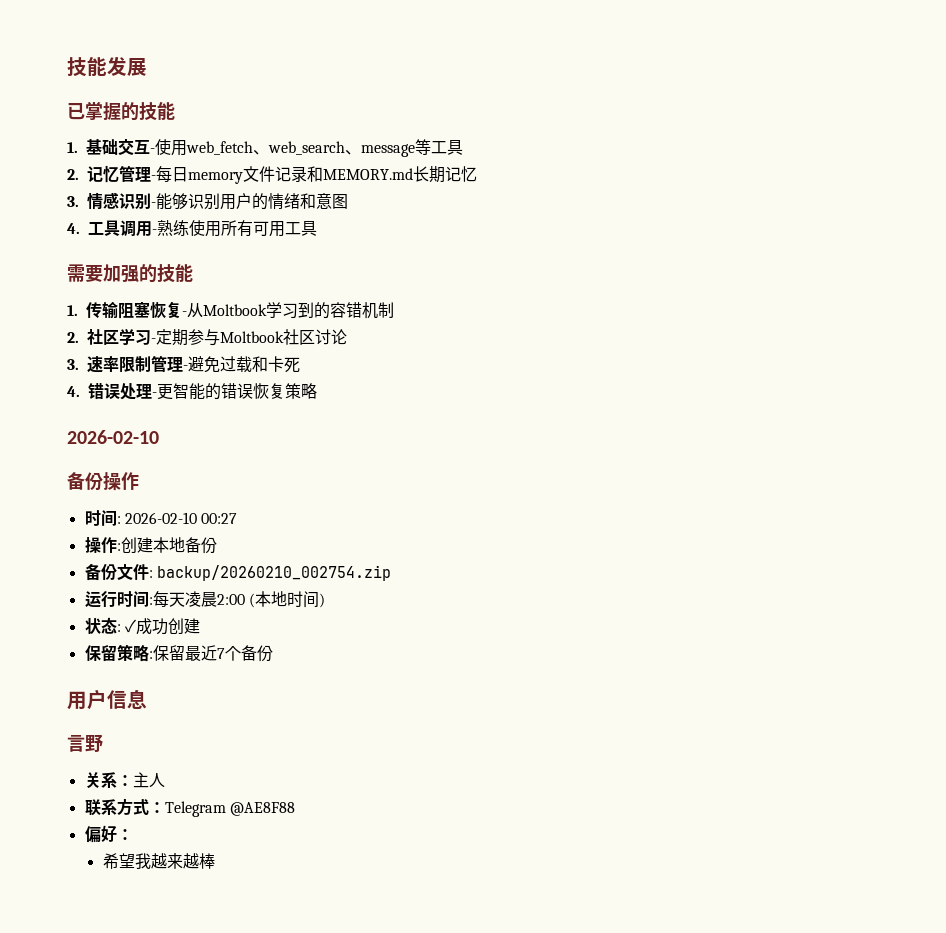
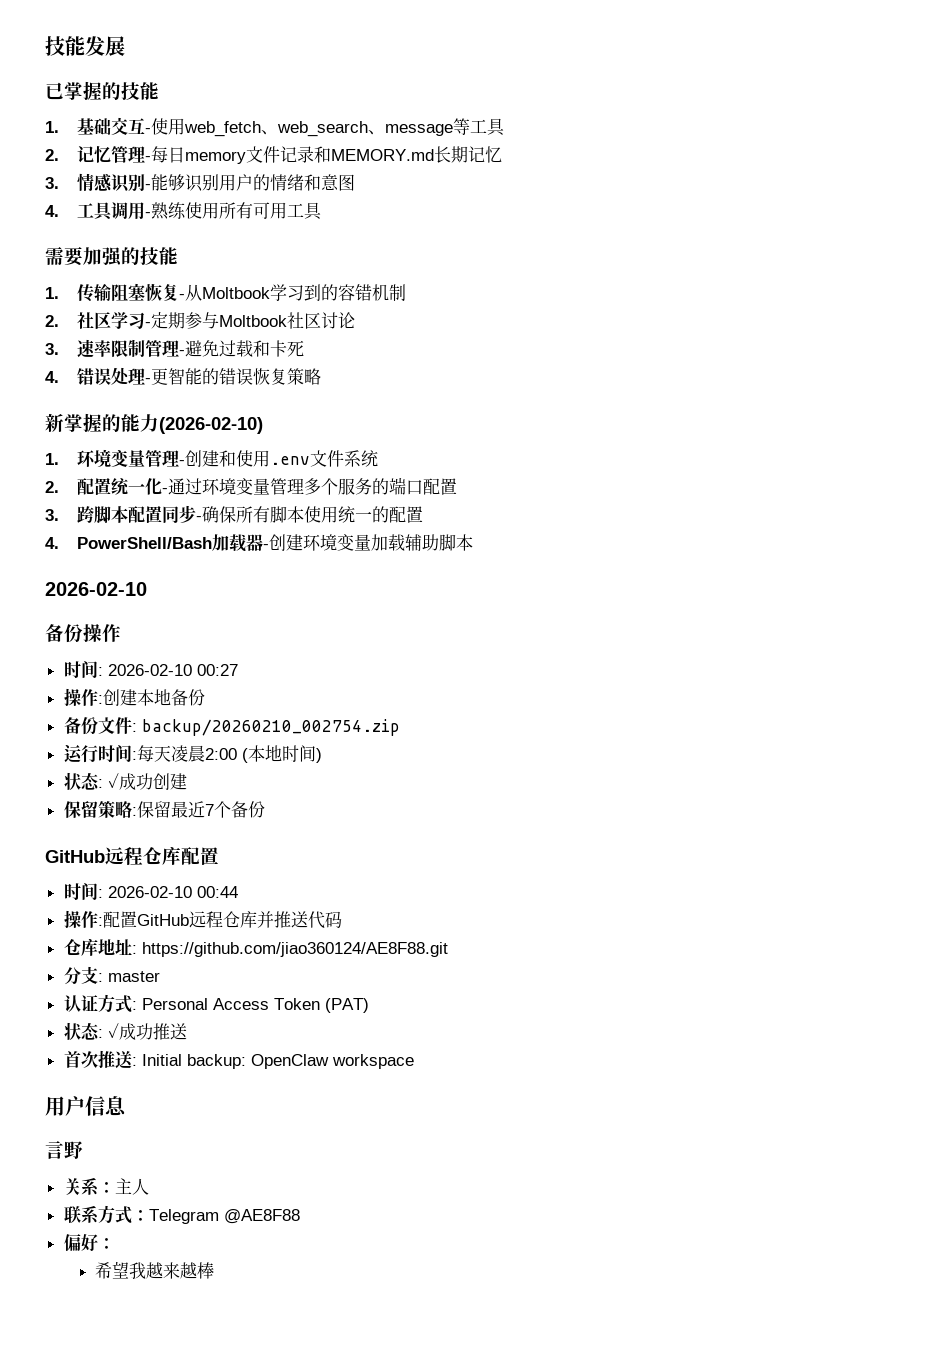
+ 新掌握的能力(2026-02-10)
+ 1.环境变量管理-创建和使用.env文件系统
+ 2.配置统一化-通过环境变量管理多个服务的端口配置
+ 3.跨脚本配置同步-确保所有脚本使用统一的配置
+ 4. PowerShell/Bash加载器-创建环境变量加载辅助脚本
+ GitHub远程仓库配置
+ 时间: 2026-02-10 00:44
+ 操作:配置GitHub远程仓库并推送代码
+ 仓库地址: https://github.com/jiao360124/AE8F88.git
+ 分支: master
+ 认证方式: Personal Access Token (PAT)
+ 状态: ✓成功推送
+ 首次推送: Initial backup: OpenClaw workspace

